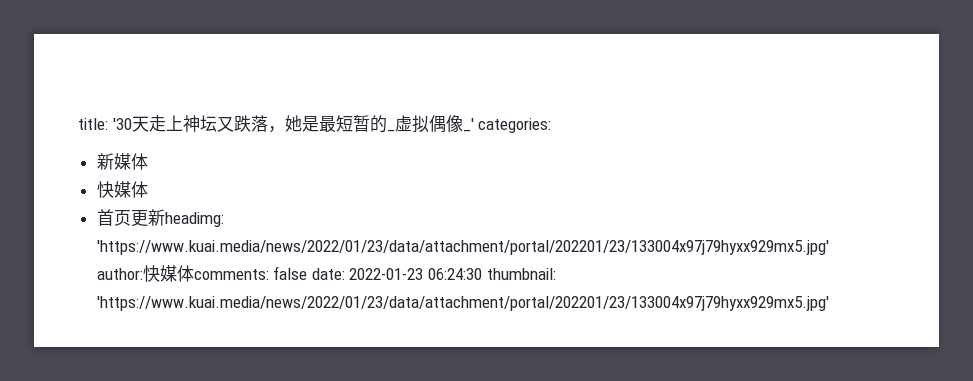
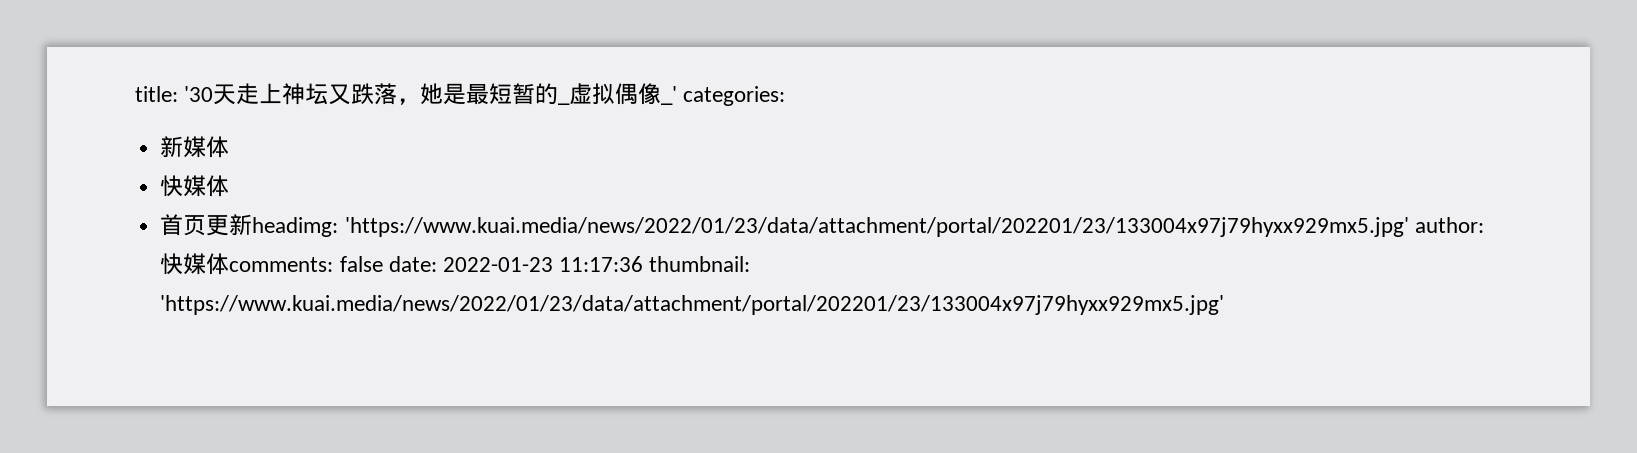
- 首页更新headimg: 'https://www.kuai.media/news/2022/01/23/data/attachment/portal/202201/23/133004x97j79hyxx929mx5.jpg' author:快媒体comments: false date: 2022-01-23 06:24:30 thumbnail: 'https://www.kuai.media/news/2022/01/23/data/attachment/portal/202201/23/133004x97j79hyxx929mx5.jpg'
+ 首页更新headimg: 'https://www.kuai.media/news/2022/01/23/data/attachment/portal/202201/23/133004x97j79hyxx929mx5.jpg' author:快媒体comments: false date: 2022-01-23 11:17:36 thumbnail: 'https://www.kuai.media/news/2022/01/23/data/attachment/portal/202201/23/133004x97j79hyxx929mx5.jpg'

